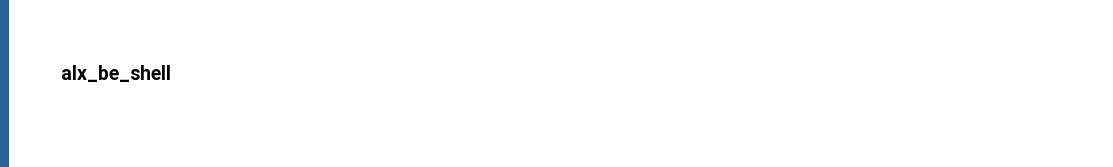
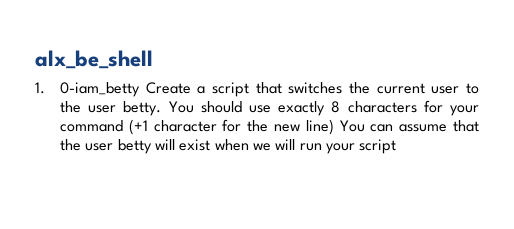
+ 1. 0-iam_betty Create a script that switches the current user to the user betty. You should use exactly 8 characters for your command (+1 character for the new line) You can assume that the user betty will exist when we will run your script

